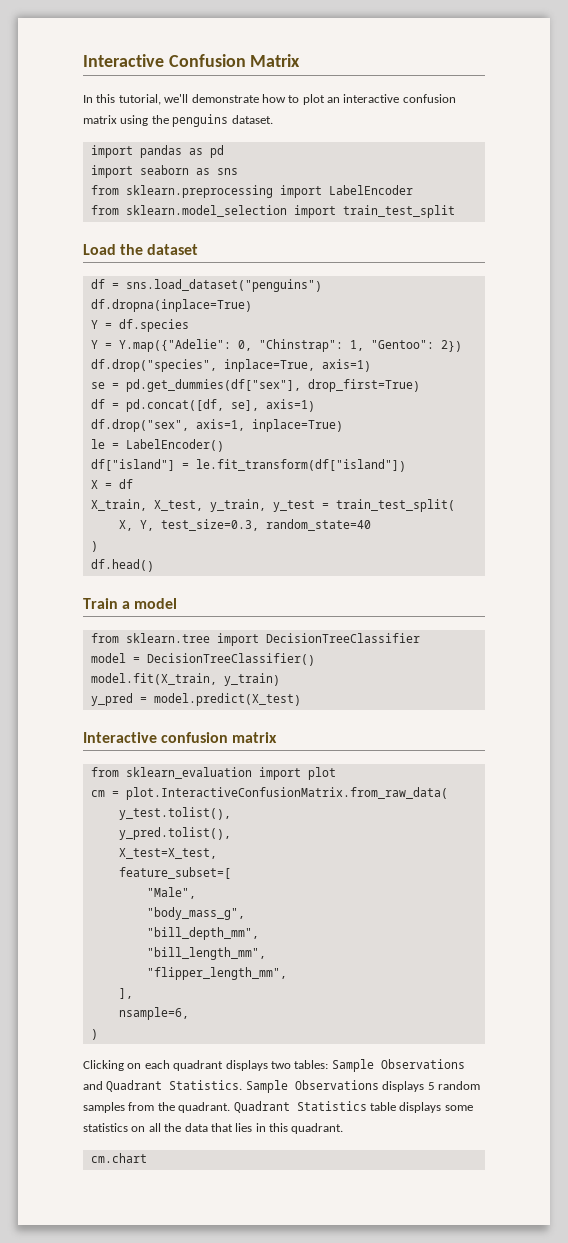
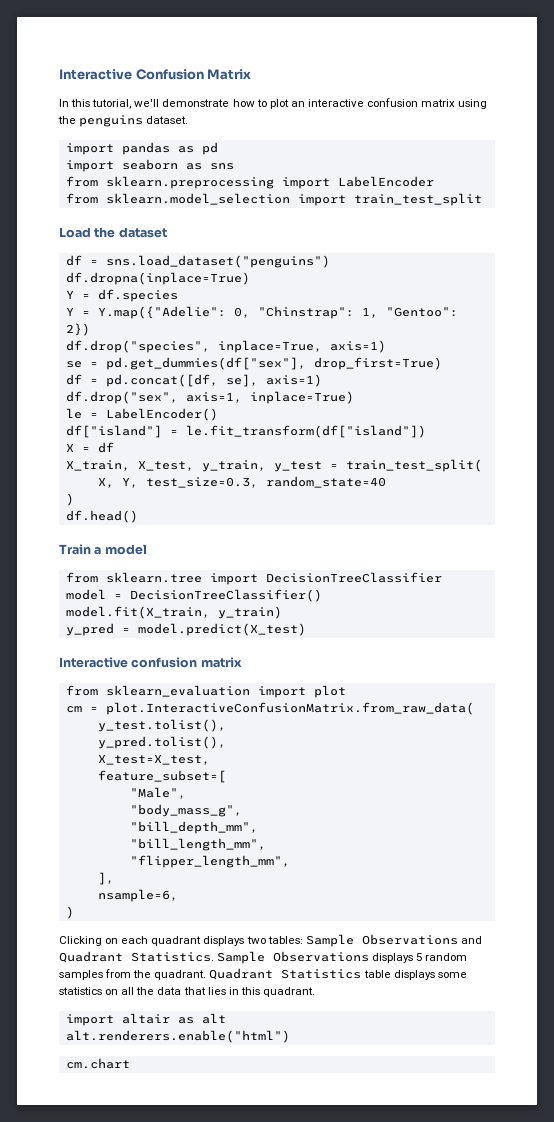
+ import altair as alt
+ alt.renderers.enable("html")

